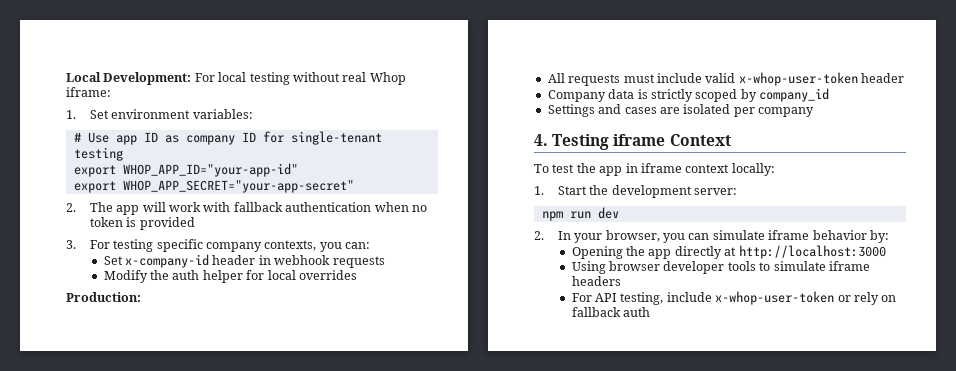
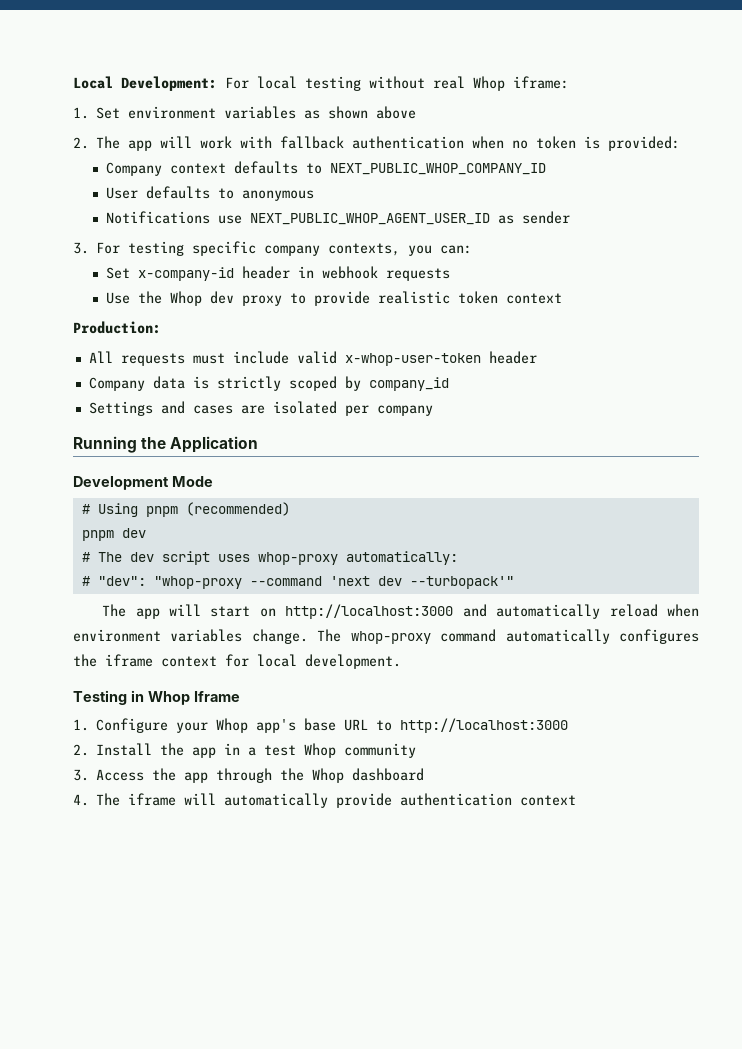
- 1. Set environment variables:
- # Use app ID as company ID for single-tenant testing
- export WHOP_APP_ID="your-app-id"
- export WHOP_APP_SECRET="your-app-secret"
+ 1. Set environment variables as shown above
- 2. The app will work with fallback authentication when no token is provided
+ 2. The app will work with fallback authentication when no token is provided:
+ Company context defaults to NEXT_PUBLIC_WHOP_COMPANY_ID
+ User defaults to anonymous
+ Notifications use NEXT_PUBLIC_WHOP_AGENT_USER_ID as sender
- Modify the auth helper for local overrides
+ Use the Whop dev proxy to provide realistic token context
- 4. Testing iframe Context
- To test the app in iframe context locally:
- 1. Start the development server:
- npm run dev
- 2. In your browser, you can simulate iframe behavior by:
- Opening the app directly at http://localhost:3000
- Using browser developer tools to simulate iframe headers
- For API testing, include x-whop-user-token or rely on fallback auth
+ Running the Application
+ Development Mode
+ # Using pnpm (recommended)
+ pnpm dev
+ # The dev script uses whop-proxy automatically:
+ # "dev": "whop-proxy --command 'next dev --turbopack'"
+ The app will start on http://localhost:3000 and automatically reload when environment variables change. The whop-proxy command automatically configures the iframe context for local development.
+ Testing in Whop Iframe
+ 1. Configure your Whop app's base URL to http://localhost:3000
+ 2. Install the app in a test Whop community
+ 3. Access the app through the Whop dashboard
+ 4. The iframe will automatically provide authentication context

